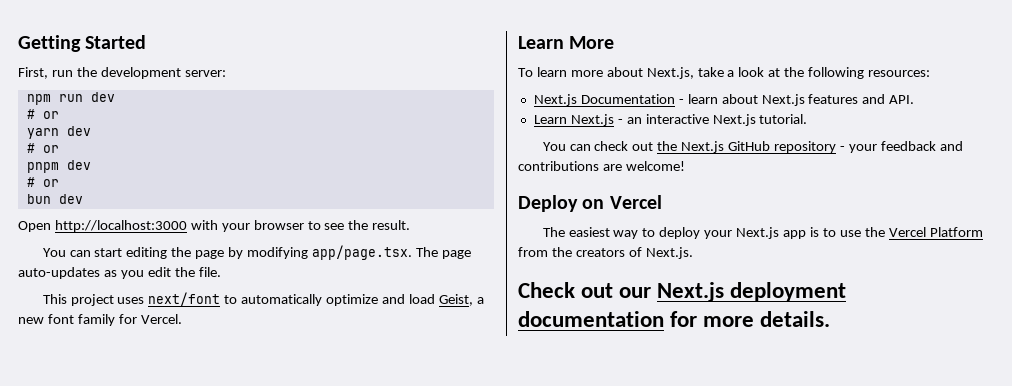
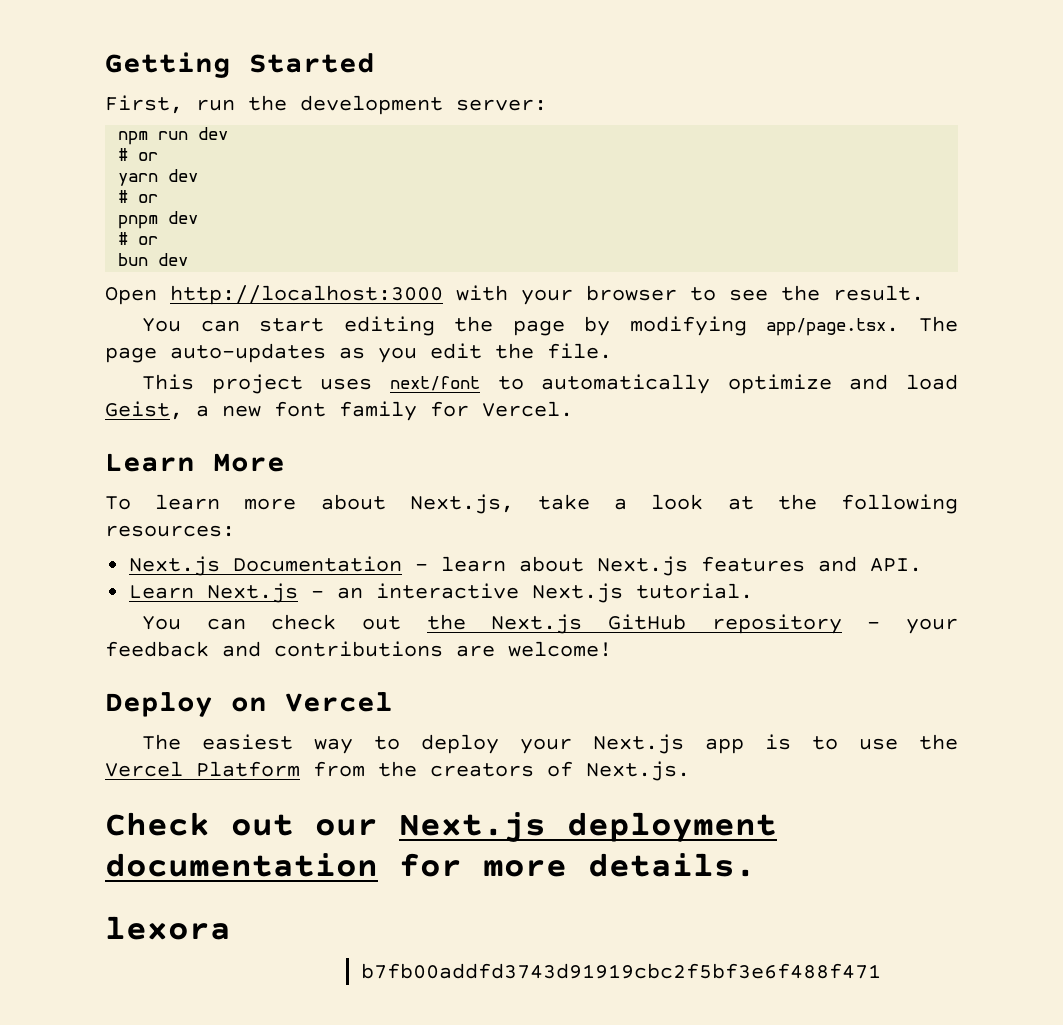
+ lexora
+ b7fb00addfd3743d91919cbc2f5bf3e6f488f471

